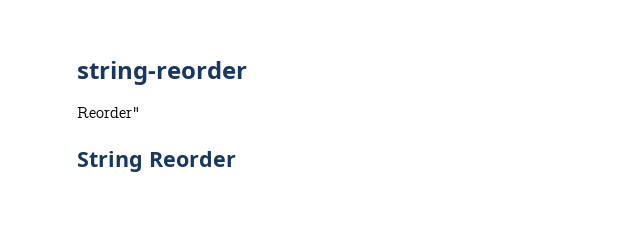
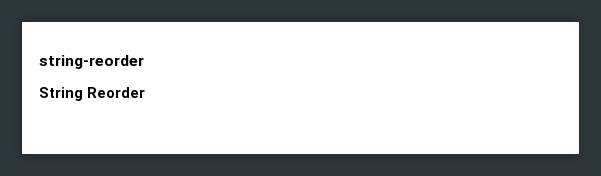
- Reorder"

